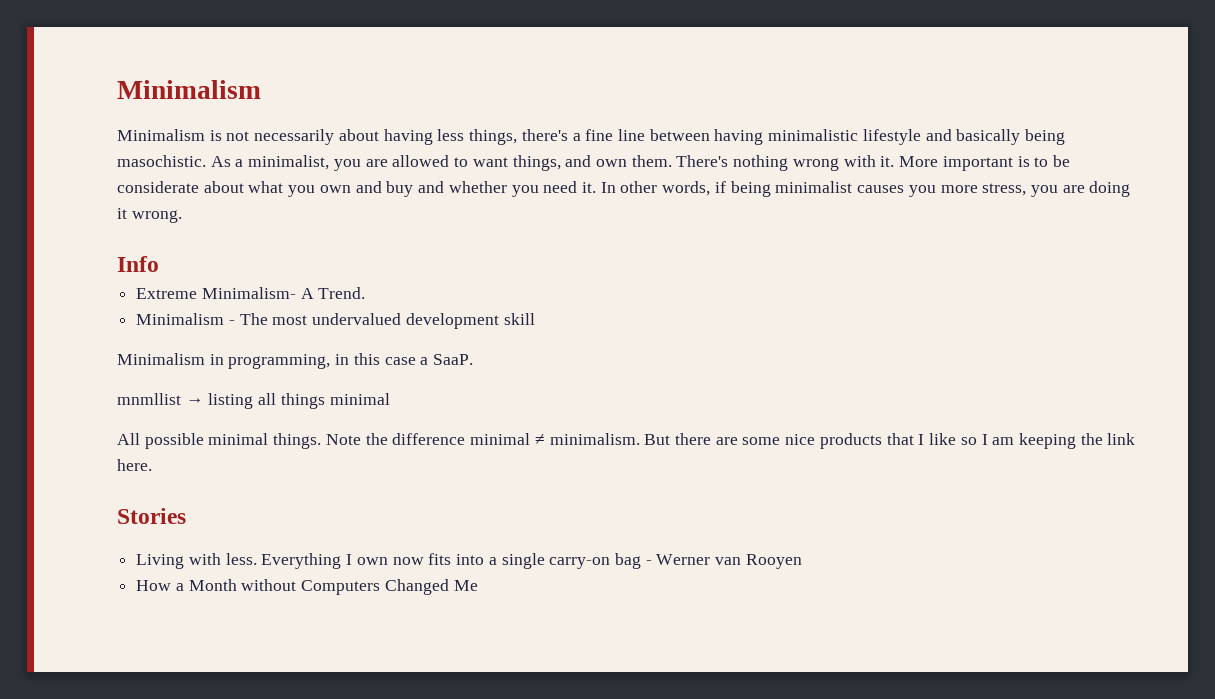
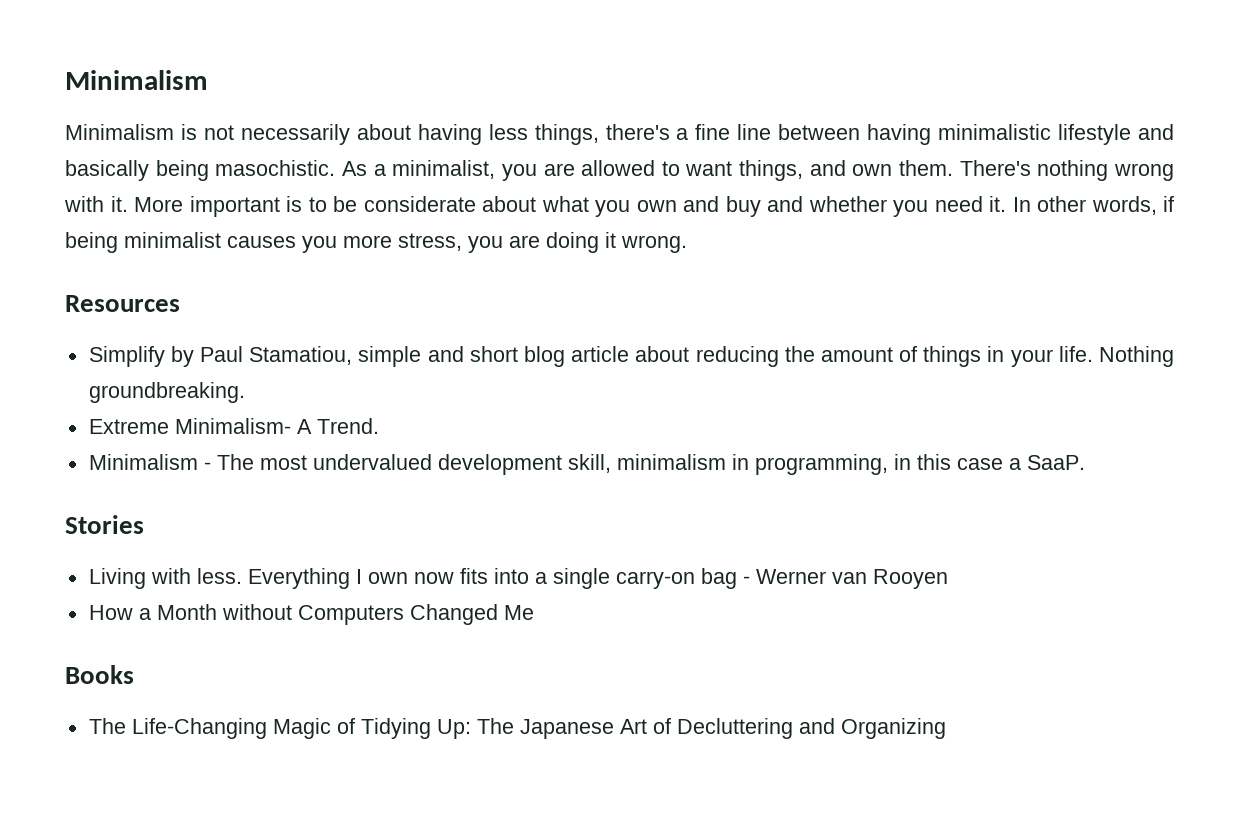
- Info
+ Resources
+ Simplify by Paul Stamatiou, simple and short blog article about reducing the amount of things in your life. Nothing groundbreaking.
- Minimalism - The most undervalued development skill
- Minimalism in programming, in this case a SaaP.
+ Minimalism - The most undervalued development skill, minimalism in programming, in this case a SaaP.
- mnmllist → listing all things minimal
- All possible minimal things. Note the difference minimal ≠ minimalism. But there are some nice products that I like so I am keeping the link here.
+ Books
+ The Life-Changing Magic of Tidying Up: The Japanese Art of Decluttering and Organizing

